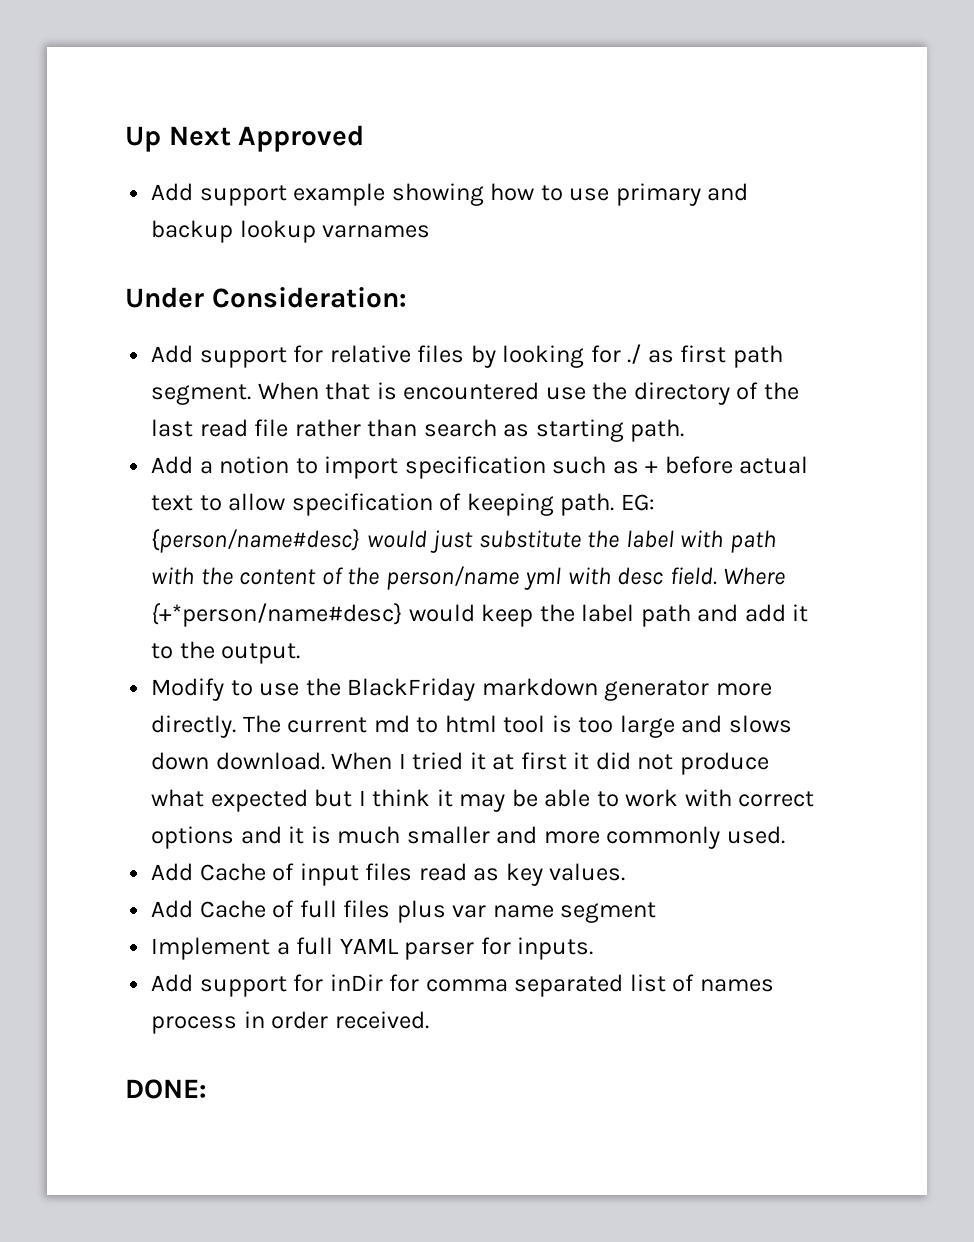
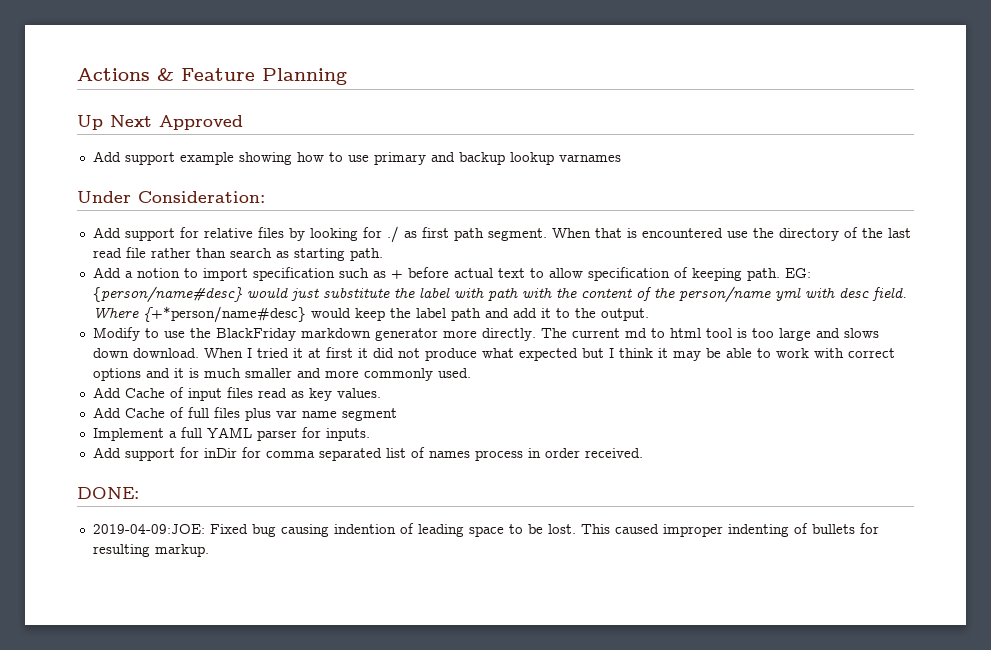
+ Actions & Feature Planning
+ 2019-04-09:JOE: Fixed bug causing indention of leading space to be lost. This caused improper indenting of bullets for resulting markup.

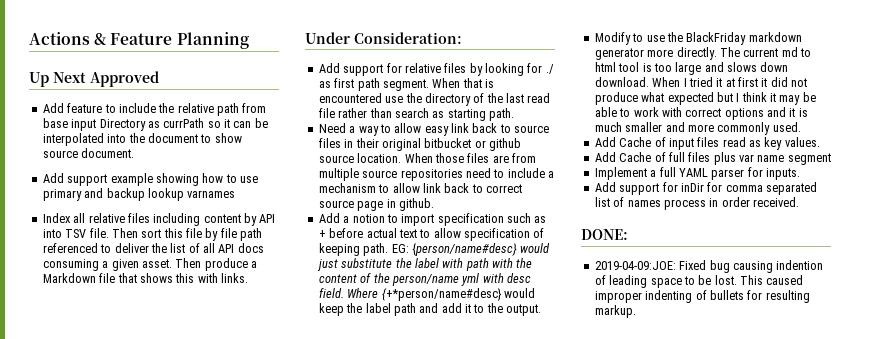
+ Add feature to include the relative path from base input Directory as currPath so it can be interpolated into the document to show source document.
+ Index all relative files including content by API into TSV file. Then sort this file by file path referenced to deliver the list of all API docs consuming a given asset. Then produce a Markdown file that shows this with links.
+ Need a way to allow easy link back to source files in their original bitbucket or github source location. When those files are from multiple source repositories need to include a mechanism to allow link back to correct source page in github.

